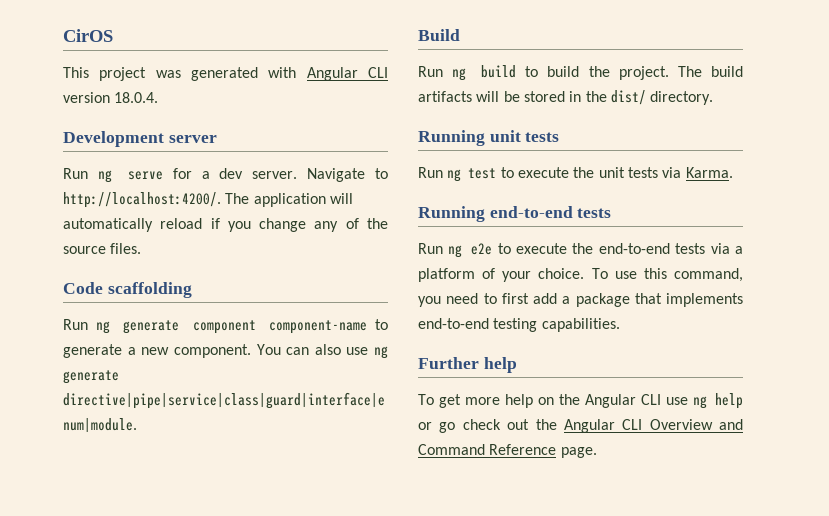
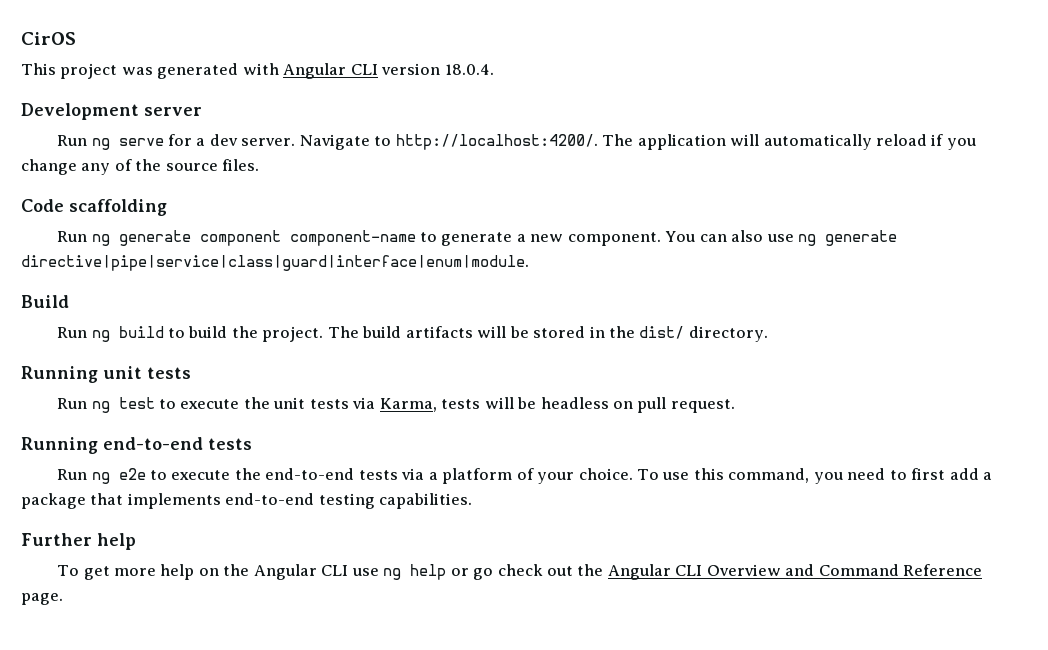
- Run ng test to execute the unit tests via Karma.
+ Run ng test to execute the unit tests via Karma, tests will be headless on pull request.

